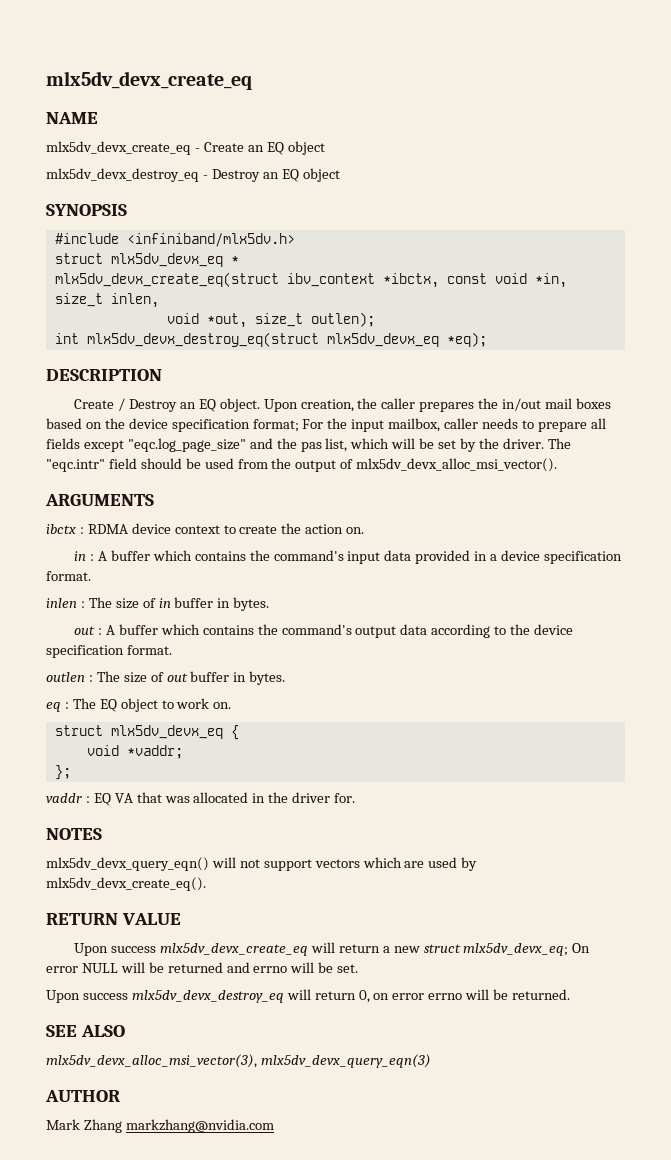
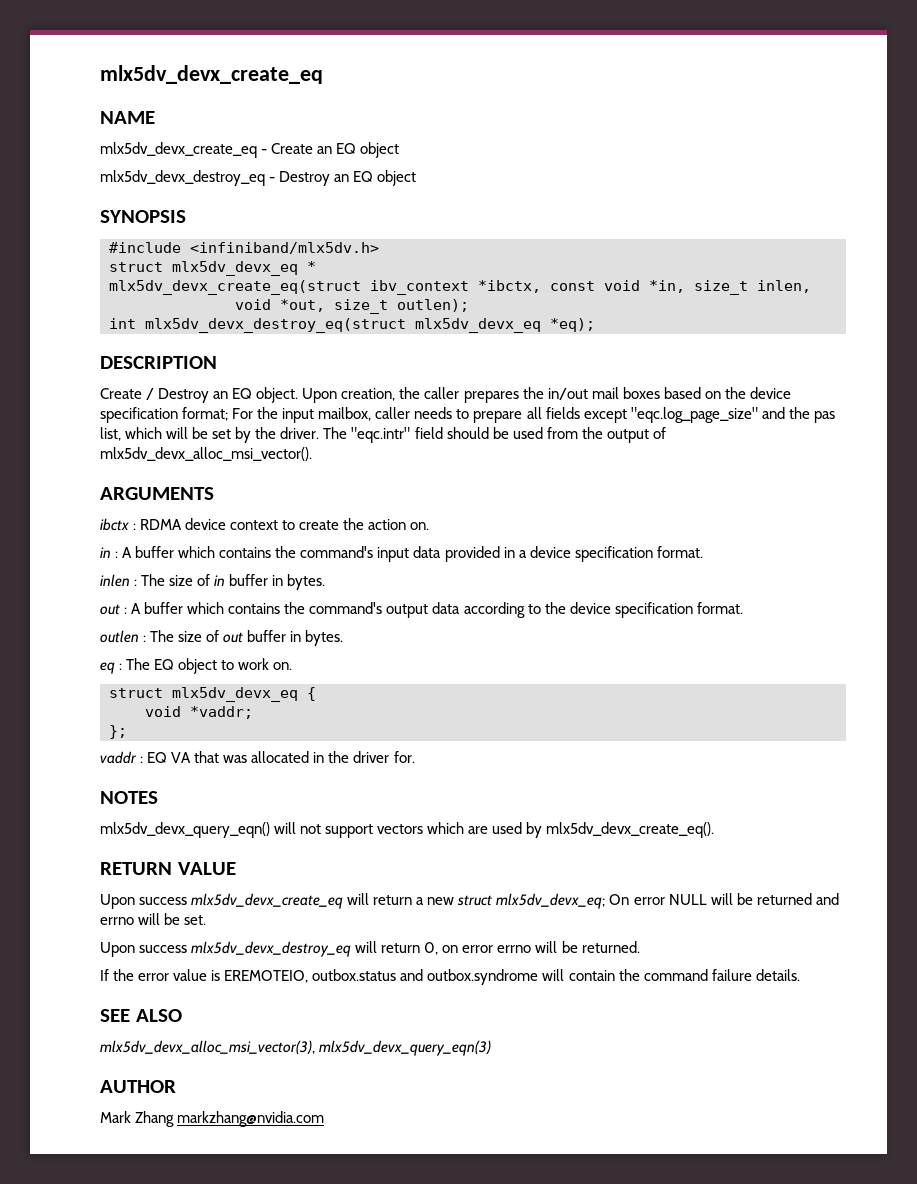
+ If the error value is EREMOTEIO, outbox.status and outbox.syndrome will contain the command failure details.

